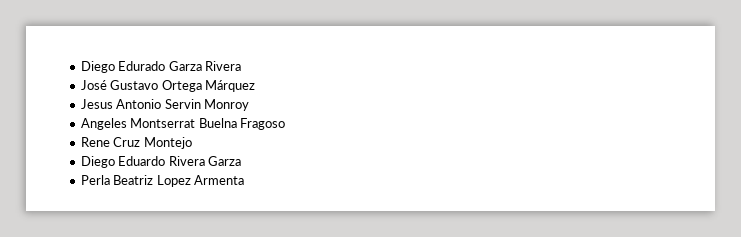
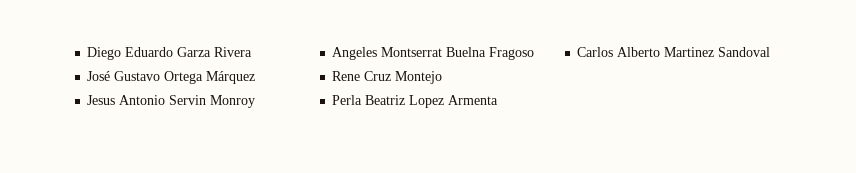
- Diego Edurado Garza Rivera
+ Diego Eduardo Garza Rivera
- Diego Eduardo Rivera Garza
+ Carlos Alberto Martinez Sandoval

